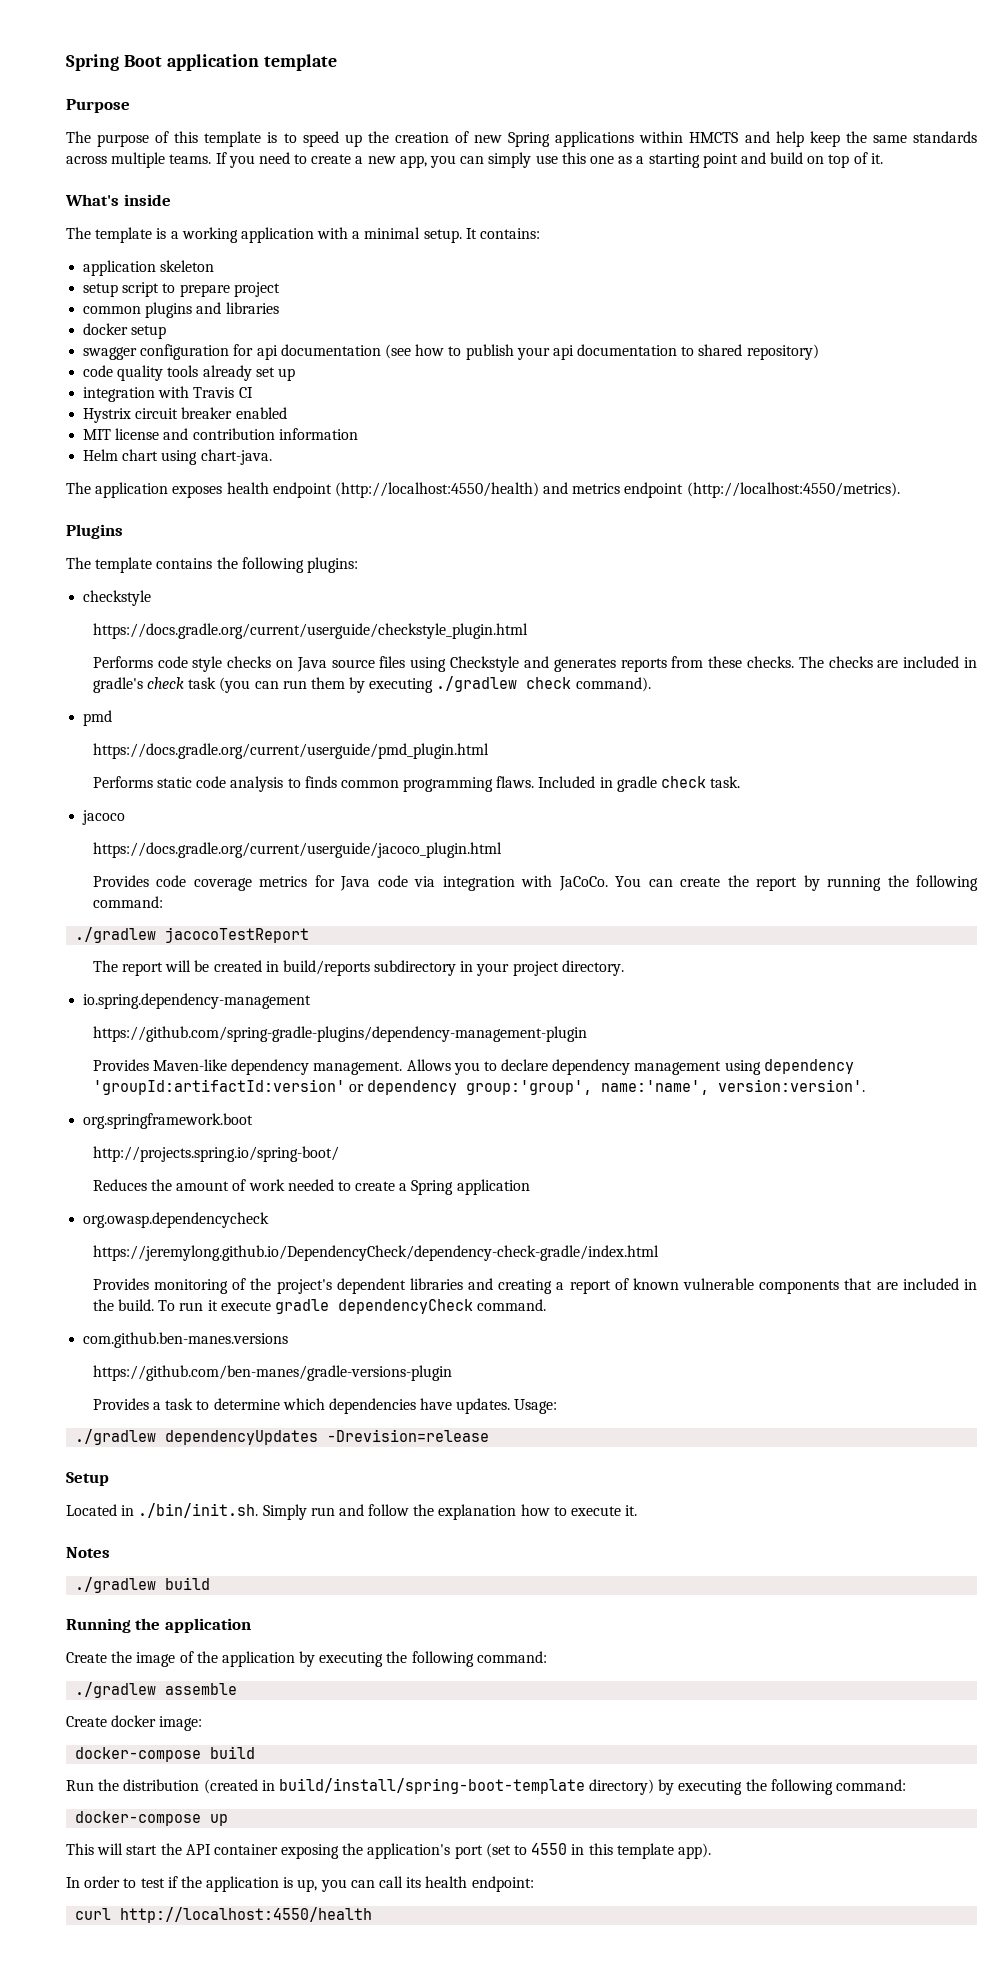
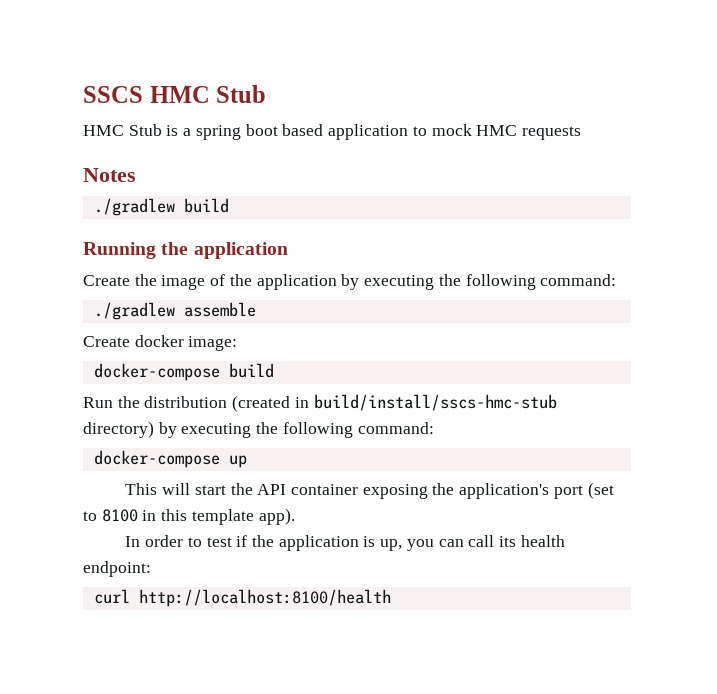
- Spring Boot application template
- Purpose
- The purpose of this template is to speed up the creation of new Spring applications within HMCTS and help keep the same standards across multiple teams. If you need to create a new app, you can simply use this one as a starting point and build on top of it.
- What's inside
- The template is a working application with a minimal setup. It contains:
- application skeleton
- setup script to prepare project
- common plugins and libraries
- docker setup
- swagger configuration for api documentation (see how to publish your api documentation to shared repository)
- code quality tools already set up
- integration with Travis CI
- Hystrix circuit breaker enabled
- MIT license and contribution information
- Helm chart using chart-java.
- The application exposes health endpoint (http://localhost:4550/health) and metrics endpoint (http://localhost:4550/metrics).
- Plugins
- The template contains the following plugins:
- checkstyle
- https://docs.gradle.org/current/userguide/checkstyle_plugin.html
- Performs code style checks on Java source files using Checkstyle and generates reports from these checks. The checks are included in gradle's check task (you can run them by executing ./gradlew check command).
- pmd
- https://docs.gradle.org/current/userguide/pmd_plugin.html
- Performs static code analysis to finds common programming flaws. Included in gradle check task.
- jacoco
- https://docs.gradle.org/current/userguide/jacoco_plugin.html
- Provides code coverage metrics for Java code via integration with JaCoCo. You can create the report by running the following command:
- ./gradlew jacocoTestReport
- The report will be created in build/reports subdirectory in your project directory.
- io.spring.dependency-management
- https://github.com/spring-gradle-plugins/dependency-management-plugin
- Provides Maven-like dependency management. Allows you to declare dependency management using dependency 'groupId:artifactId:version' or dependency group:'group', name:'name', version:version'.
- org.springframework.boot
- http://projects.spring.io/spring-boot/
- Reduces the amount of work needed to create a Spring application
- org.owasp.dependencycheck
- https://jeremylong.github.io/DependencyCheck/dependency-check-gradle/index.html
- Provides monitoring of the project's dependent libraries and creating a report of known vulnerable components that are included in the build. To run it execute gradle dependencyCheck command.
- com.github.ben-manes.versions
- https://github.com/ben-manes/gradle-versions-plugin
- Provides a task to determine which dependencies have updates. Usage:
- ./gradlew dependencyUpdates -Drevision=release
- Setup
- Located in ./bin/init.sh. Simply run and follow the explanation how to execute it.
+ SSCS HMC Stub
+ HMC Stub is a spring boot based application to mock HMC requests
- Run the distribution (created in build/install/spring-boot-template directory) by executing the following command:
+ Run the distribution (created in build/install/sscs-hmc-stub directory) by executing the following command:
- This will start the API container exposing the application's port (set to 4550 in this template app).
+ This will start the API container exposing the application's port (set to 8100 in this template app).
- curl http://localhost:4550/health
+ curl http://localhost:8100/health

